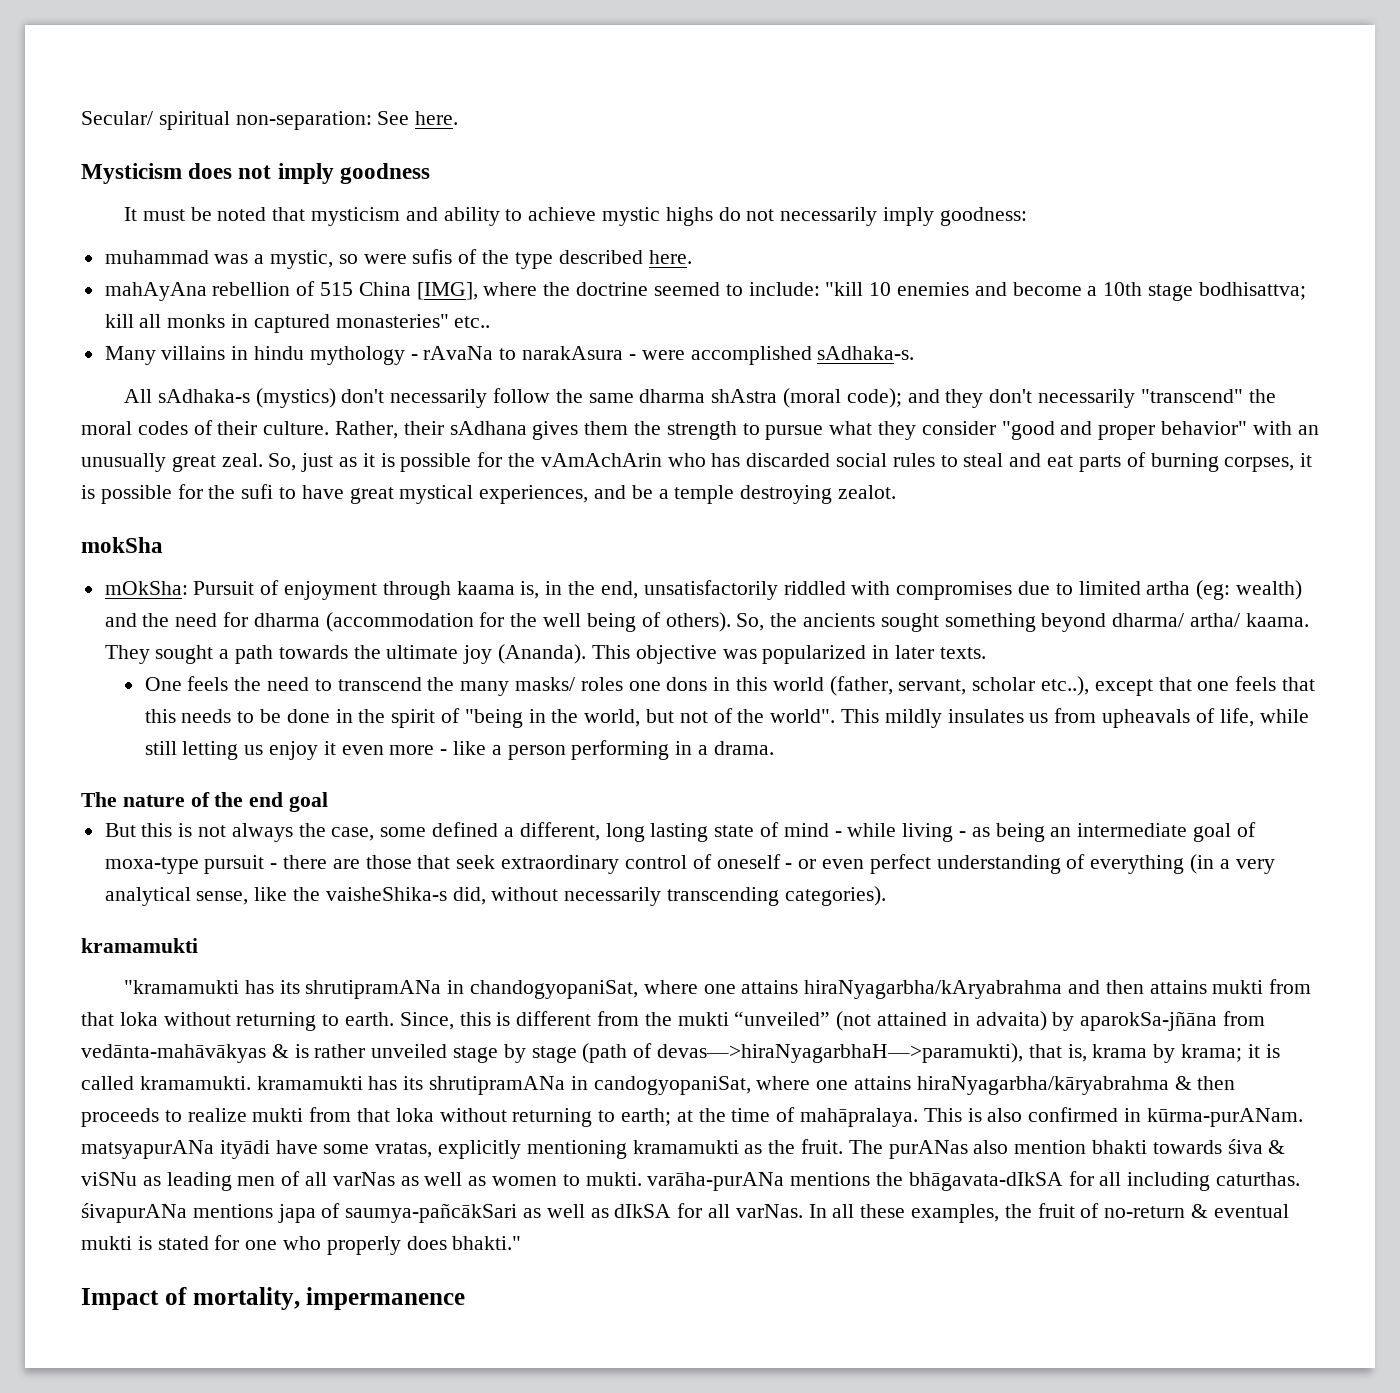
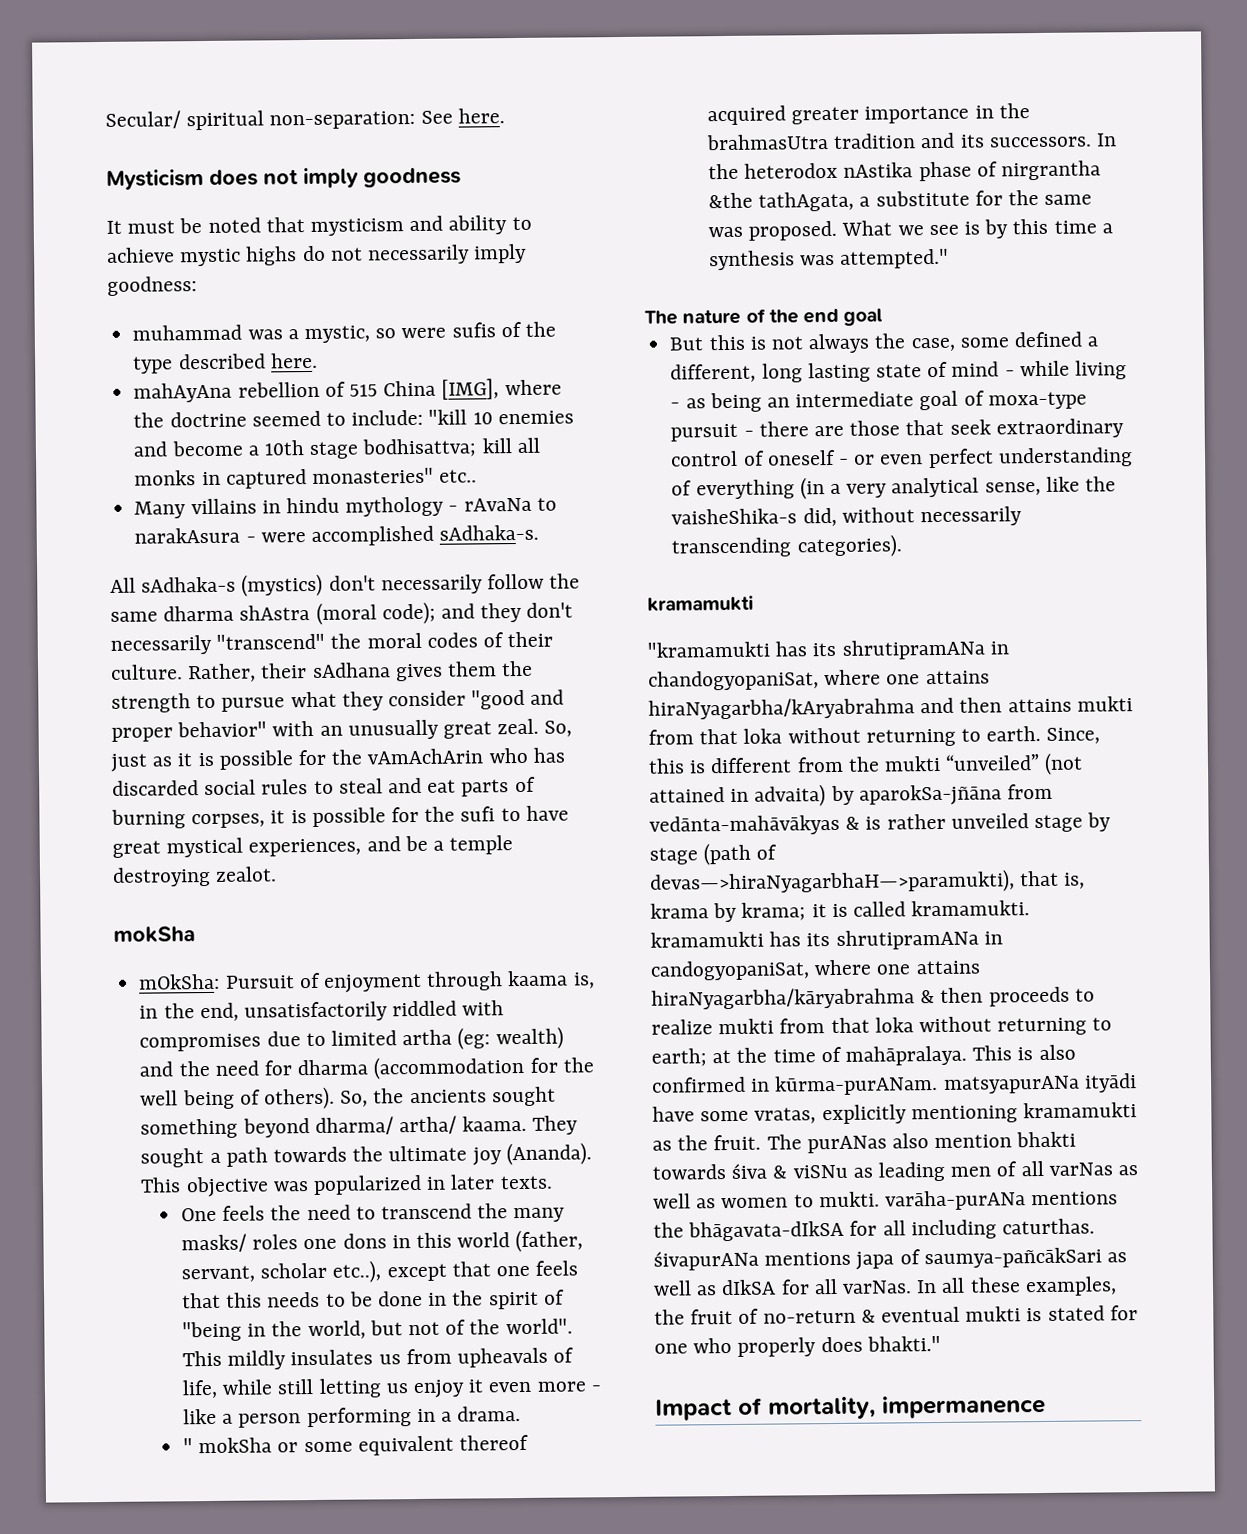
+ " mokSha or some equivalent thereof acquired greater importance in the brahmasUtra tradition and its successors. In the heterodox nAstika phase of nirgrantha &the tathAgata, a substitute for the same was proposed. What we see is by this time a synthesis was attempted."

